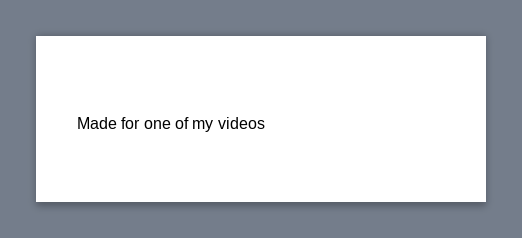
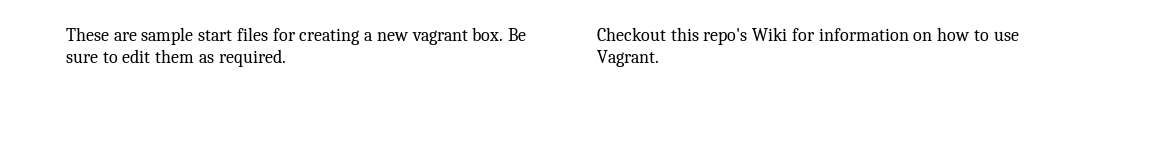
- Made for one of my videos
+ These are sample start files for creating a new vagrant box. Be sure to edit them as required.
+ Checkout this repo's Wiki for information on how to use Vagrant.

